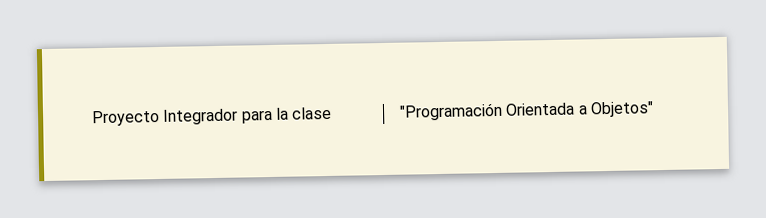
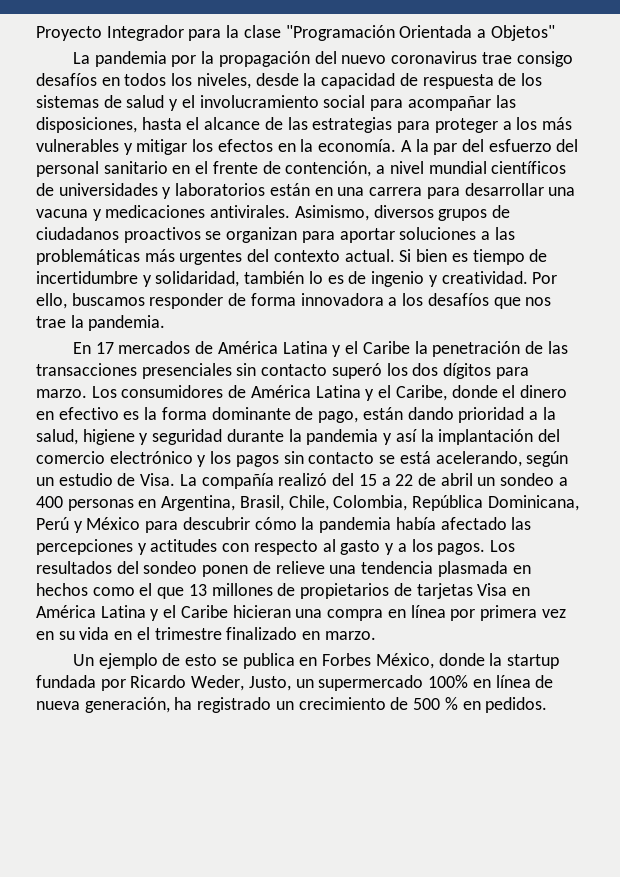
+ La pandemia por la propagación del nuevo coronavirus trae consigo desafíos en todos los niveles, desde la capacidad de respuesta de los sistemas de salud y el involucramiento social para acompañar las disposiciones, hasta el alcance de las estrategias para proteger a los más vulnerables y mitigar los efectos en la economía. A la par del esfuerzo del personal sanitario en el frente de contención, a nivel mundial científicos de universidades y laboratorios están en una carrera para desarrollar una vacuna y medicaciones antivirales. Asimismo, diversos grupos de ciudadanos proactivos se organizan para aportar soluciones a las problemáticas más urgentes del contexto actual. Si bien es tiempo de incertidumbre y solidaridad, también lo es de ingenio y creatividad. Por ello, buscamos responder de forma innovadora a los desafíos que nos trae la pandemia.
+ En 17 mercados de América Latina y el Caribe la penetración de las transacciones presenciales sin contacto superó los dos dígitos para marzo. Los consumidores de América Latina y el Caribe, donde el dinero en efectivo es la forma dominante de pago, están dando prioridad a la salud, higiene y seguridad durante la pandemia y así la implantación del comercio electrónico y los pagos sin contacto se está acelerando, según un estudio de Visa. La compañía realizó del 15 a 22 de abril un sondeo a 400 personas en Argentina, Brasil, Chile, Colombia, República Dominicana, Perú y México para descubrir cómo la pandemia había afectado las percepciones y actitudes con respecto al gasto y a los pagos. Los resultados del sondeo ponen de relieve una tendencia plasmada en hechos como el que 13 millones de propietarios de tarjetas Visa en América Latina y el Caribe hicieran una compra en línea por primera vez en su vida en el trimestre finalizado en marzo.
+ Un ejemplo de esto se publica en Forbes México, donde la startup fundada por Ricardo Weder, Justo, un supermercado 100% en línea de nueva generación, ha registrado un crecimiento de 500 % en pedidos.

